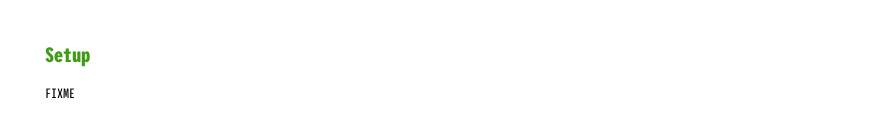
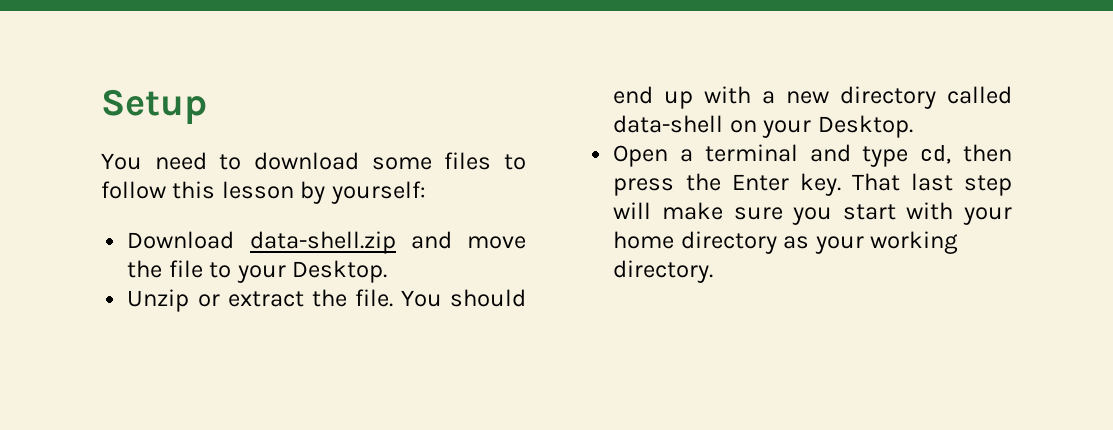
- FIXME
+ You need to download some files to follow this lesson by yourself:
+ Download data-shell.zip and move the file to your Desktop.
+ Unzip or extract the file. You should end up with a new directory called data-shell on your Desktop.
+ Open a terminal and type cd, then press the Enter key. That last step will make sure you start with your home directory as your working directory.

